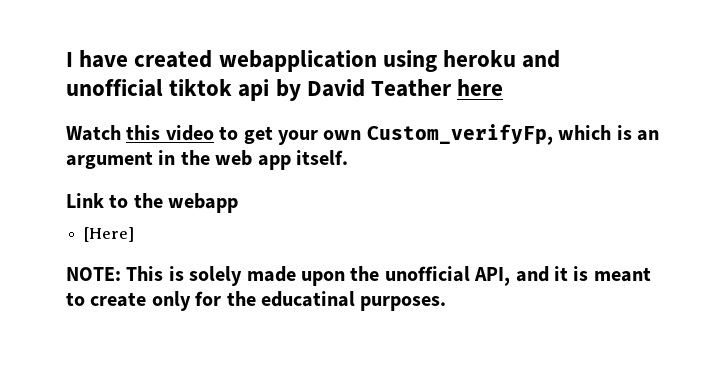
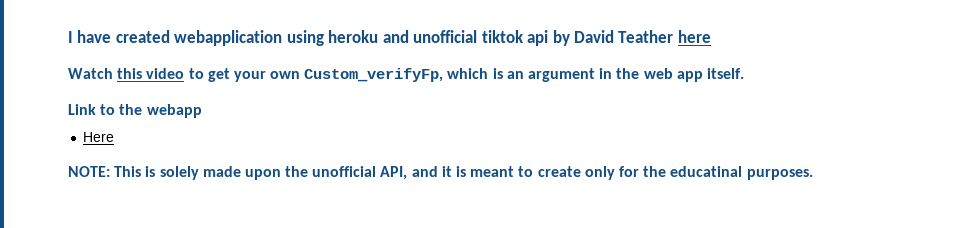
- [Here]
+ Here

